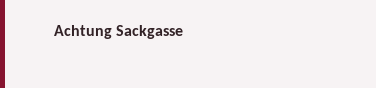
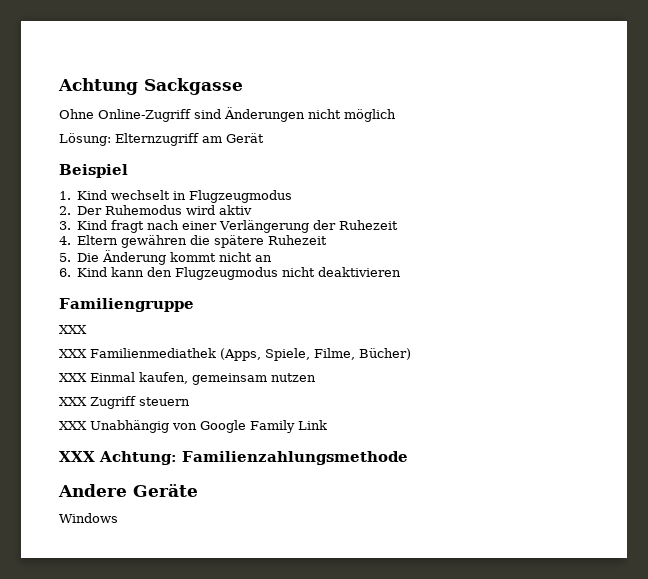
+ Ohne Online-Zugriff sind Änderungen nicht möglich
+ Lösung: Elternzugriff am Gerät
+ Beispiel
+ 1. Kind wechselt in Flugzeugmodus
+ 2. Der Ruhemodus wird aktiv
+ 3. Kind fragt nach einer Verlängerung der Ruhezeit
+ 4. Eltern gewähren die spätere Ruhezeit
+ 5. Die Änderung kommt nicht an
+ 6. Kind kann den Flugzeugmodus nicht deaktivieren
+ Familiengruppe
+ XXX
+ XXX Familienmediathek (Apps, Spiele, Filme, Bücher)
+ XXX Einmal kaufen, gemeinsam nutzen
+ XXX Zugriff steuern
+ XXX Unabhängig von Google Family Link
+ XXX Achtung: Familienzahlungsmethode
+ Andere Geräte
+ Windows

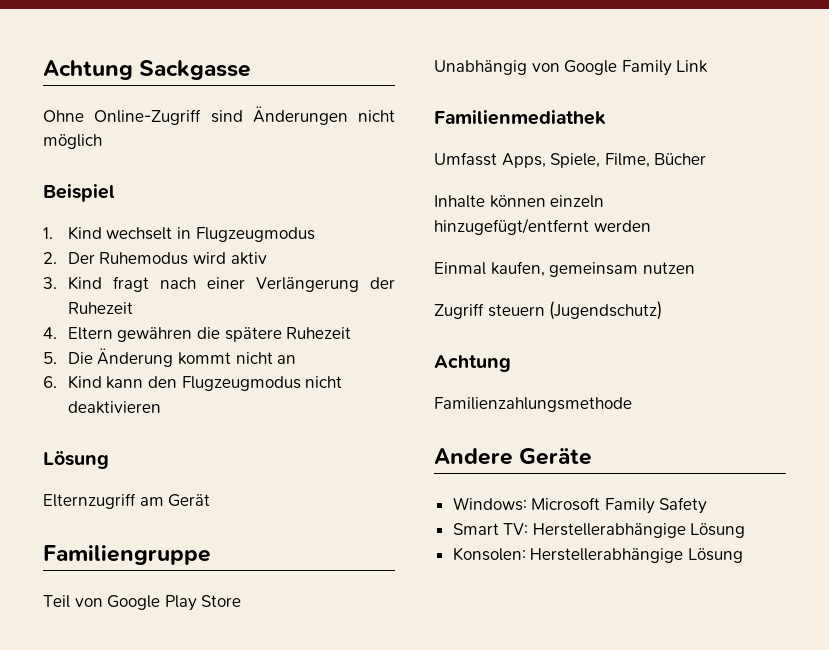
- Lösung: Elternzugriff am Gerät
  6. Kind kann den Flugzeugmodus nicht deaktivieren
+ Lösung
+ Elternzugriff am Gerät
  Familiengruppe
- XXX
- XXX Familienmediathek (Apps, Spiele, Filme, Bücher)
- XXX Einmal kaufen, gemeinsam nutzen
- XXX Zugriff steuern
- XXX Unabhängig von Google Family Link
+ Teil von Google Play Store
+ Unabhängig von Google Family Link
- XXX Achtung: Familienzahlungsmethode
+ Familienmediathek
+ Umfasst Apps, Spiele, Filme, Bücher
+ Inhalte können einzeln
+ hinzugefügt/entfernt werden
+ Einmal kaufen, gemeinsam nutzen
+ Zugriff steuern (Jugendschutz)
+ Achtung
+ Familienzahlungsmethode
  Andere Geräte
- Windows
+ Windows: Microsoft Family Safety
+ Smart TV: Herstellerabhängige Lösung
+ Konsolen: Herstellerabhängige Lösung

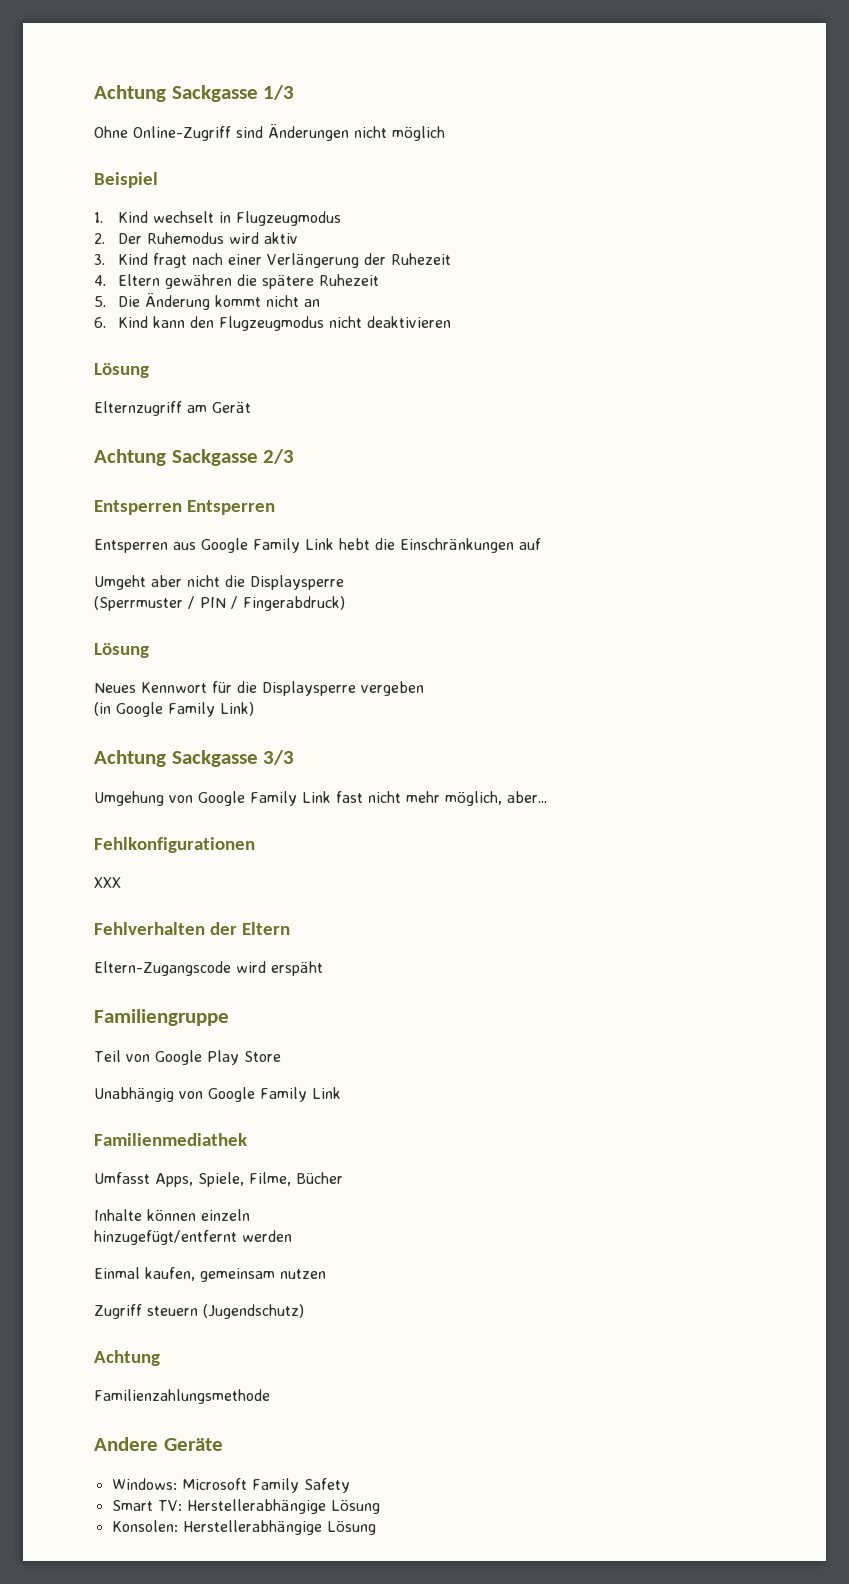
- Achtung Sackgasse
+ Achtung Sackgasse 1/3
+ Achtung Sackgasse 2/3
+ Entsperren Entsperren
+ Entsperren aus Google Family Link hebt die Einschränkungen auf
+ Umgeht aber nicht die Displaysperre
+ (Sperrmuster / PIN / Fingerabdruck)
+ Lösung
+ Neues Kennwort für die Displaysperre vergeben
+ (in Google Family Link)
+ Achtung Sackgasse 3/3
+ Umgehung von Google Family Link fast nicht mehr möglich, aber...
+ Fehlkonfigurationen
+ XXX
+ Fehlverhalten der Eltern
+ Eltern-Zugangscode wird erspäht

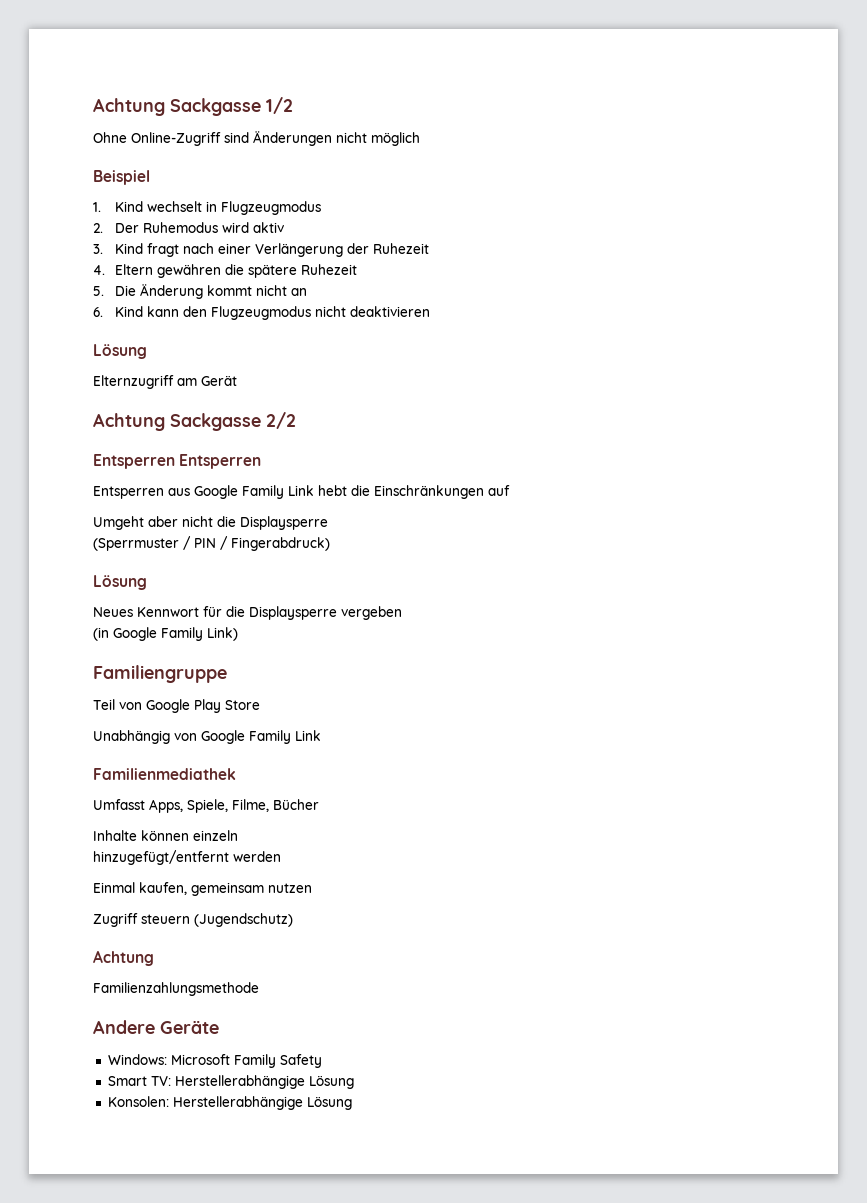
- Achtung Sackgasse 1/3
+ Achtung Sackgasse 1/2
- Achtung Sackgasse 2/3
+ Achtung Sackgasse 2/2
- Achtung Sackgasse 3/3
- Umgehung von Google Family Link fast nicht mehr möglich, aber...
- Fehlkonfigurationen
- XXX
- Fehlverhalten der Eltern
- Eltern-Zugangscode wird erspäht

